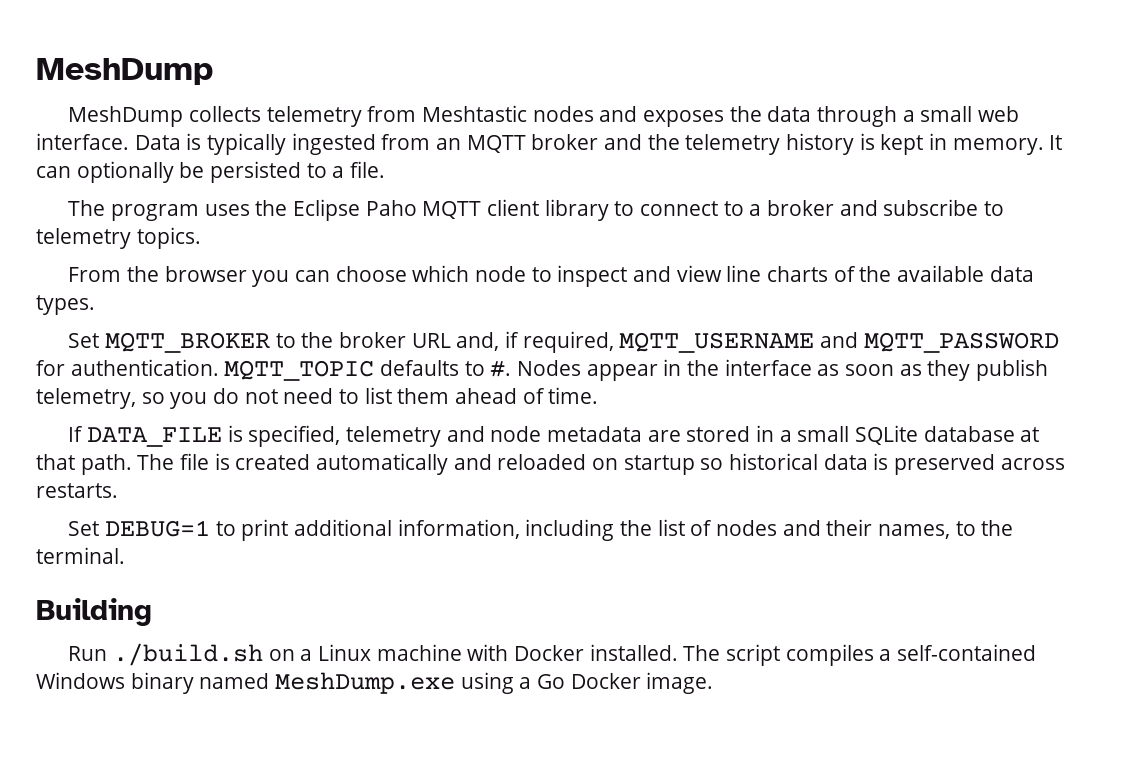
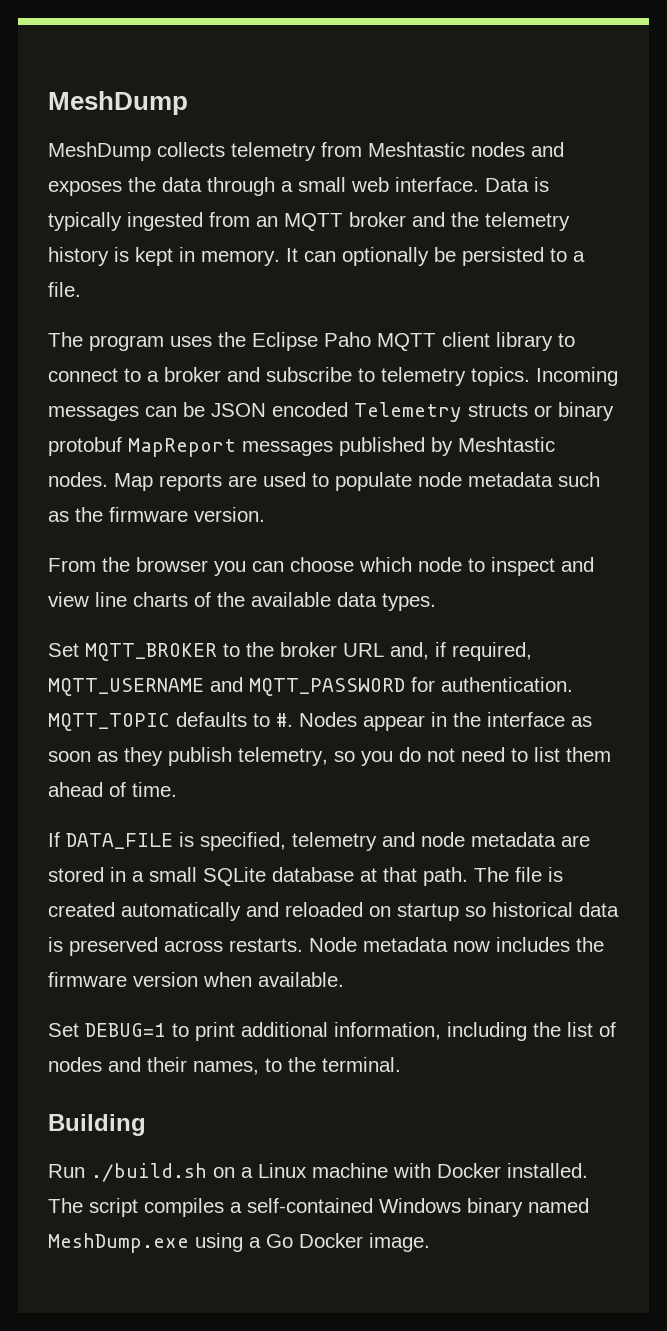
+ Incoming messages can be JSON encoded Telemetry structs or binary protobuf MapReport messages published by Meshtastic nodes. Map reports are used to populate node metadata such as the firmware version.
+ Node metadata now includes the firmware version when available.

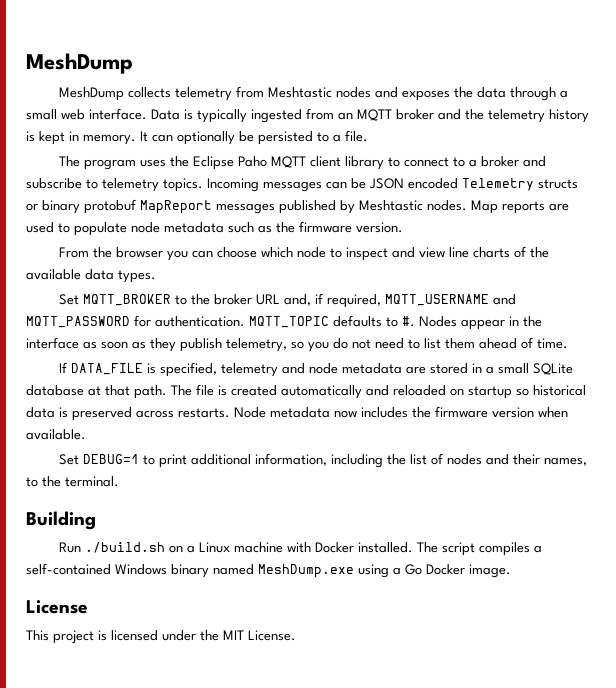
+ License
+ This project is licensed under the MIT License.

